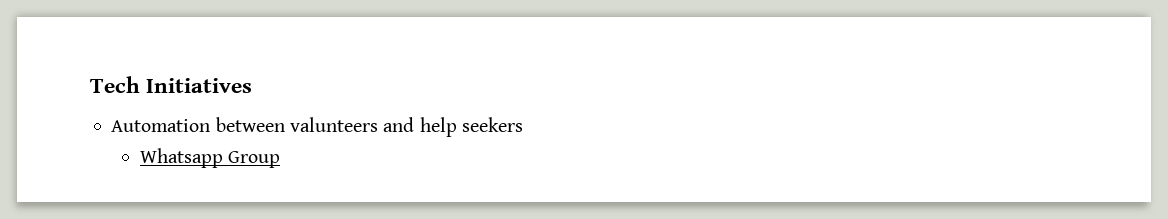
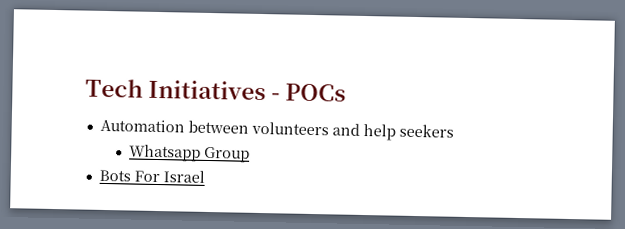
- Tech Initiatives
+ Tech Initiatives - POCs
- Automation between valunteers and help seekers
+ Automation between volunteers and help seekers
+ Bots For Israel

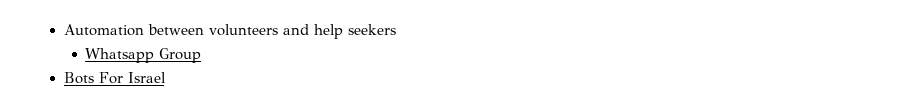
- Tech Initiatives - POCs

